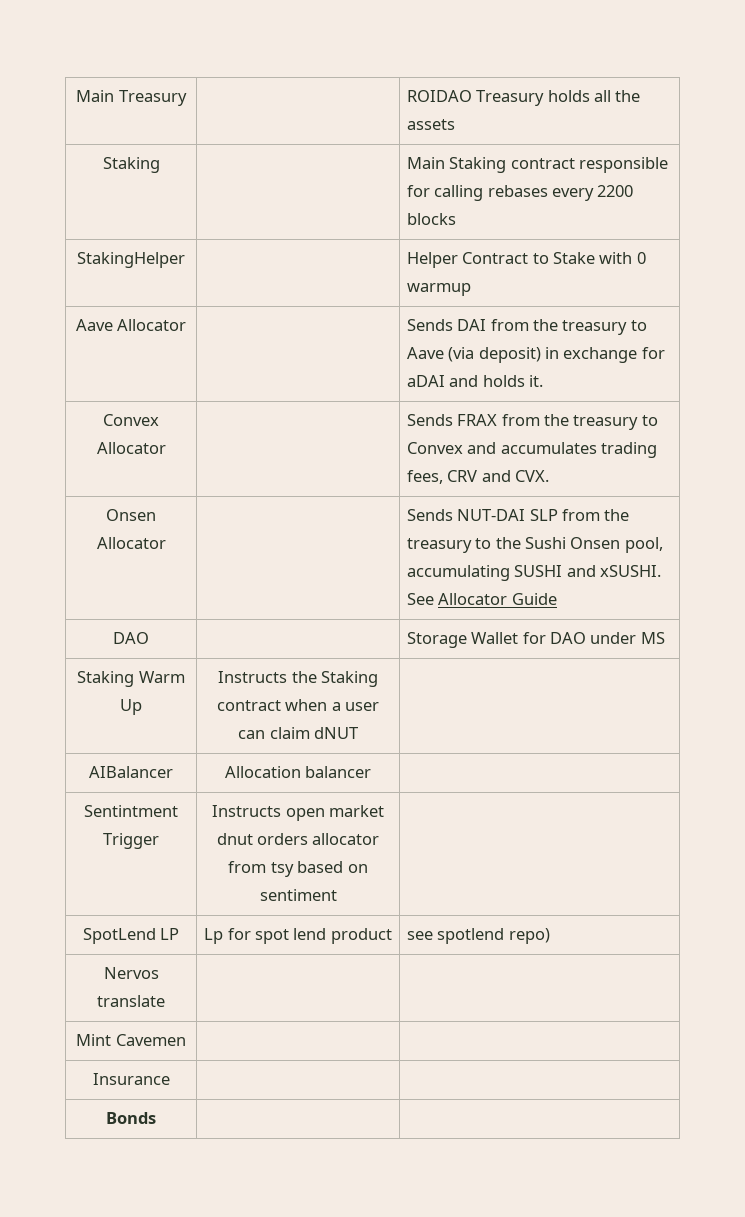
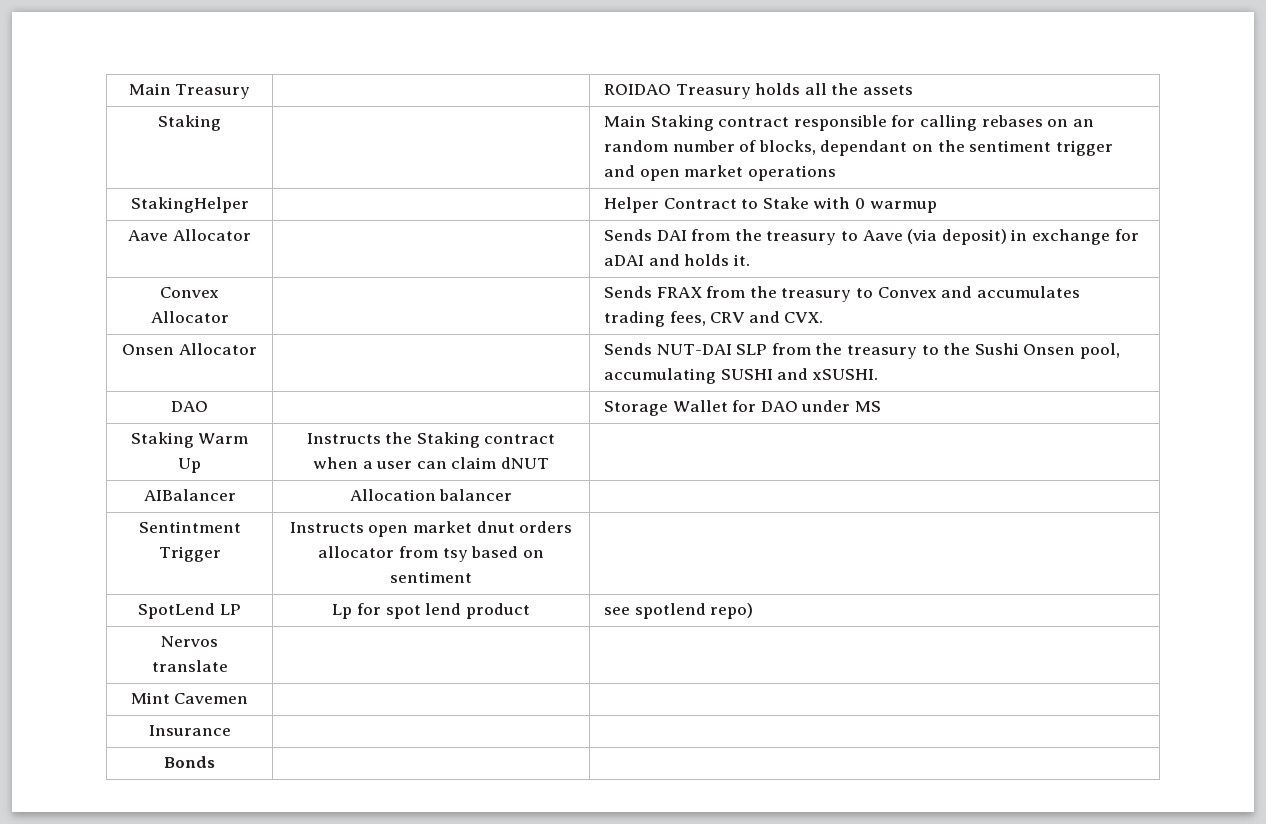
- Staking | | Main Staking contract responsible for calling rebases every 2200 blocks
+ Staking | | Main Staking contract responsible for calling rebases on an random number of blocks, dependant on the sentiment trigger and open market operations
- Onsen Allocator | | Sends NUT-DAI SLP from the treasury to the Sushi Onsen pool, accumulating SUSHI and xSUSHI. See Allocator Guide
+ Onsen Allocator | | Sends NUT-DAI SLP from the treasury to the Sushi Onsen pool, accumulating SUSHI and xSUSHI.

